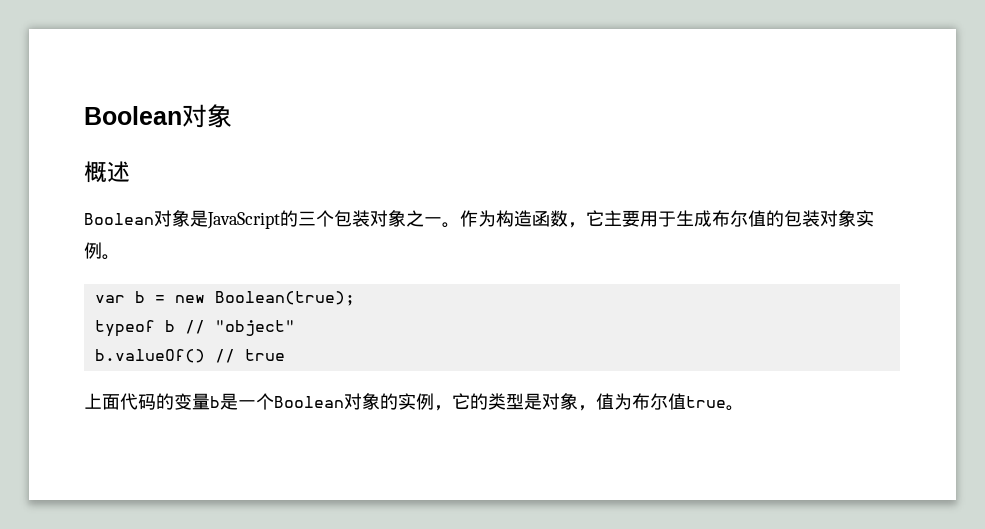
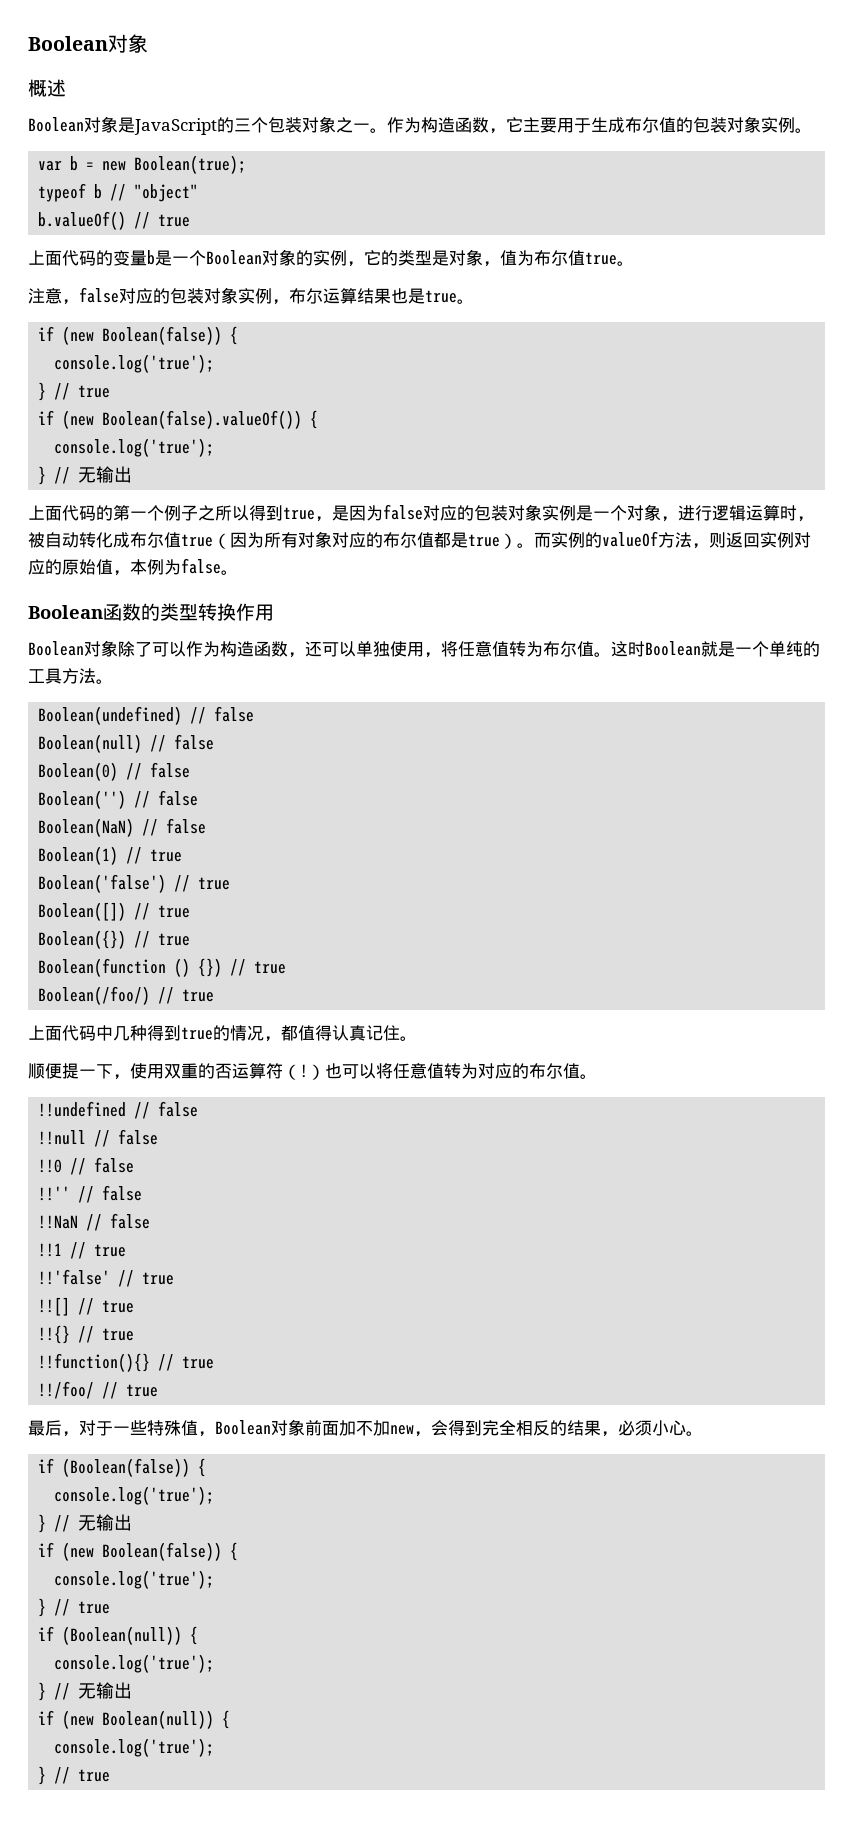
+ 注意，false对应的包装对象实例，布尔运算结果也是true。
+ if (new Boolean(false)) {
+ console.log('true');
+ } // true
+ if (new Boolean(false).valueOf()) {
+ console.log('true');
+ } // 无输出
+ 上面代码的第一个例子之所以得到true，是因为false对应的包装对象实例是一个对象，进行逻辑运算时，被自动转化成布尔值true（因为所有对象对应的布尔值都是true）。而实例的valueOf方法，则返回实例对应的原始值，本例为false。
+ Boolean函数的类型转换作用
+ Boolean对象除了可以作为构造函数，还可以单独使用，将任意值转为布尔值。这时Boolean就是一个单纯的工具方法。
+ Boolean(undefined) // false
+ Boolean(null) // false
+ Boolean(0) // false
+ Boolean('') // false
+ Boolean(NaN) // false
+ Boolean(1) // true
+ Boolean('false') // true
+ Boolean([]) // true
+ Boolean({}) // true
+ Boolean(function () {}) // true
+ Boolean(/foo/) // true
+ 上面代码中几种得到true的情况，都值得认真记住。
+ 顺便提一下，使用双重的否运算符（!）也可以将任意值转为对应的布尔值。
+ !!undefined // false
+ !!null // false
+ !!0 // false
+ !!'' // false
+ !!NaN // false
+ !!1 // true
+ !!'false' // true
+ !![] // true
+ !!{} // true
+ !!function(){} // true
+ !!/foo/ // true
+ 最后，对于一些特殊值，Boolean对象前面加不加new，会得到完全相反的结果，必须小心。
+ if (Boolean(false)) {
+ console.log('true');
+ } // 无输出
+ if (new Boolean(false)) {
+ console.log('true');
+ } // true
+ if (Boolean(null)) {
+ console.log('true');
+ } // 无输出
+ if (new Boolean(null)) {
+ console.log('true');
+ } // true

